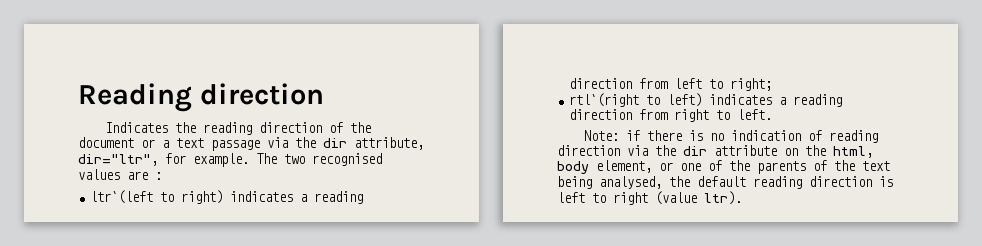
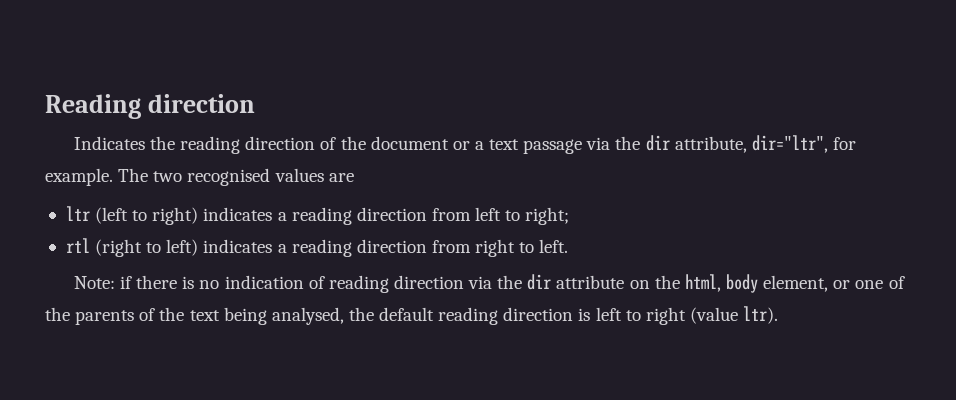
- The two recognised values are :
- ltr`(left to right) indicates a reading direction from left to right;
+ The two recognised values are
+ ltr (left to right) indicates a reading direction from left to right;
- rtl`(right to left) indicates a reading direction from right to left.
+ rtl (right to left) indicates a reading direction from right to left.

